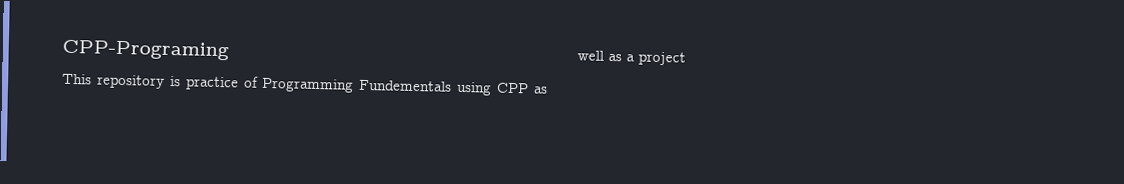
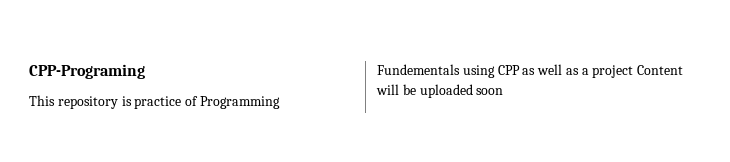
- This repository is practice of Programming Fundementals using CPP as well as a project
+ This repository is practice of Programming Fundementals using CPP as well as a project Content will be uploaded soon

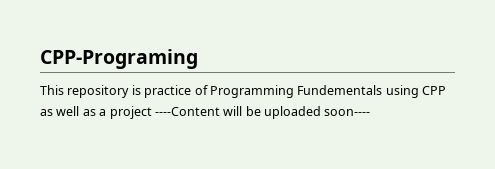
- This repository is practice of Programming Fundementals using CPP as well as a project Content will be uploaded soon
+ This repository is practice of Programming Fundementals using CPP as well as a project ----Content will be uploaded soon----

